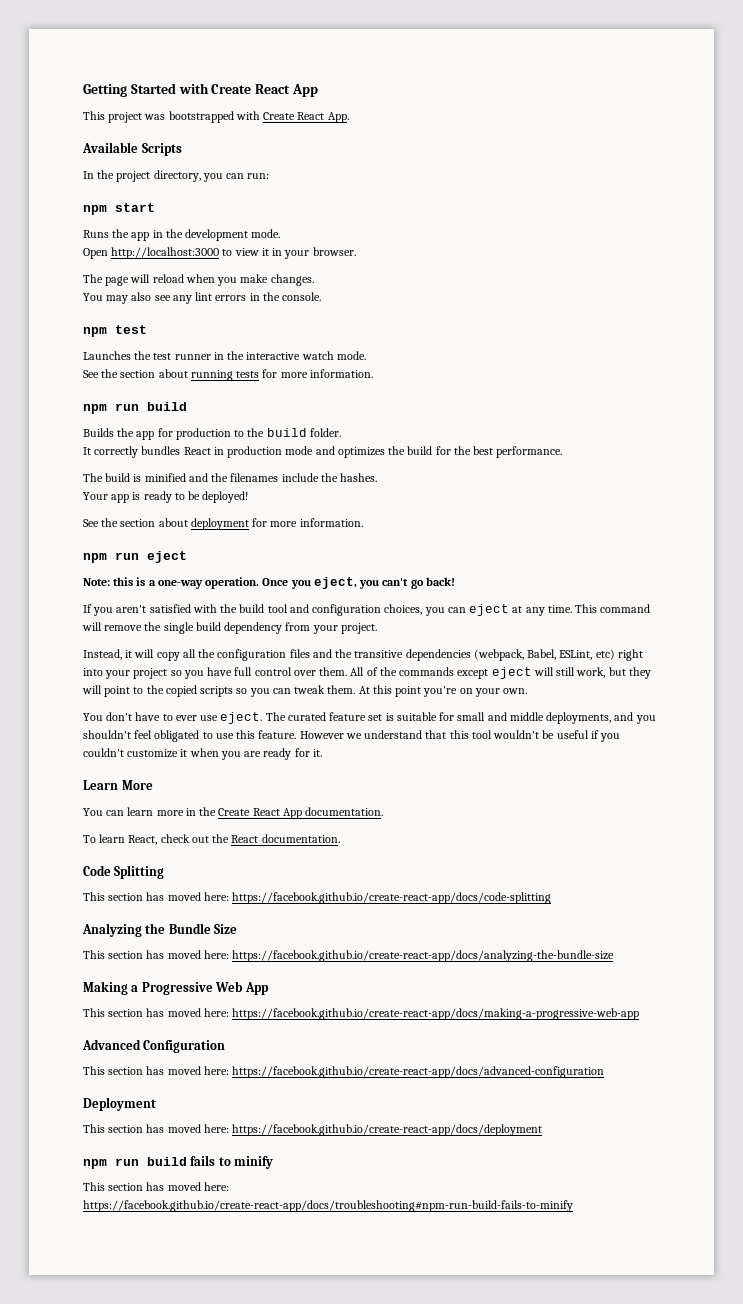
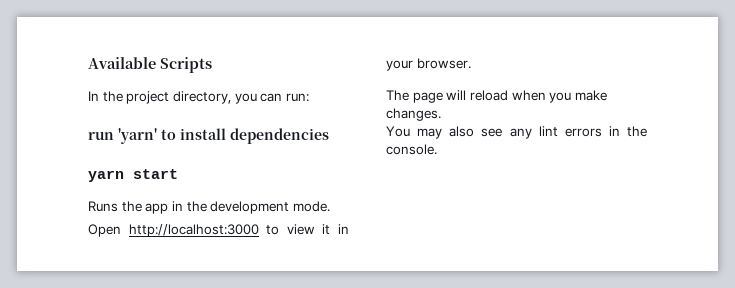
- Getting Started with Create React App
- This project was bootstrapped with Create React App.
- npm start
+ run 'yarn' to install dependencies
+ yarn start
- npm test
- Launches the test runner in the interactive watch mode.
- See the section about running tests for more information.
- npm run build
- Builds the app for production to the build folder.
- It correctly bundles React in production mode and optimizes the build for the best performance.
- The build is minified and the filenames include the hashes.
- Your app is ready to be deployed!
- See the section about deployment for more information.
- npm run eject
- Note: this is a one-way operation. Once you eject, you can't go back!
- If you aren't satisfied with the build tool and configuration choices, you can eject at any time. This command will remove the single build dependency from your project.
- Instead, it will copy all the configuration files and the transitive dependencies (webpack, Babel, ESLint, etc) right into your project so you have full control over them. All of the commands except eject will still work, but they will point to the copied scripts so you can tweak them. At this point you're on your own.
- You don't have to ever use eject. The curated feature set is suitable for small and middle deployments, and you shouldn't feel obligated to use this feature. However we understand that this tool wouldn't be useful if you couldn't customize it when you are ready for it.
- Learn More
- You can learn more in the Create React App documentation.
- To learn React, check out the React documentation.
- Code Splitting
- This section has moved here: https://facebook.github.io/create-react-app/docs/code-splitting
- Analyzing the Bundle Size
- This section has moved here: https://facebook.github.io/create-react-app/docs/analyzing-the-bundle-size
- Making a Progressive Web App
- This section has moved here: https://facebook.github.io/create-react-app/docs/making-a-progressive-web-app
- Advanced Configuration
- This section has moved here: https://facebook.github.io/create-react-app/docs/advanced-configuration
- Deployment
- This section has moved here: https://facebook.github.io/create-react-app/docs/deployment
- npm run build fails to minify
- This section has moved here: https://facebook.github.io/create-react-app/docs/troubleshooting#npm-run-build-fails-to-minify

